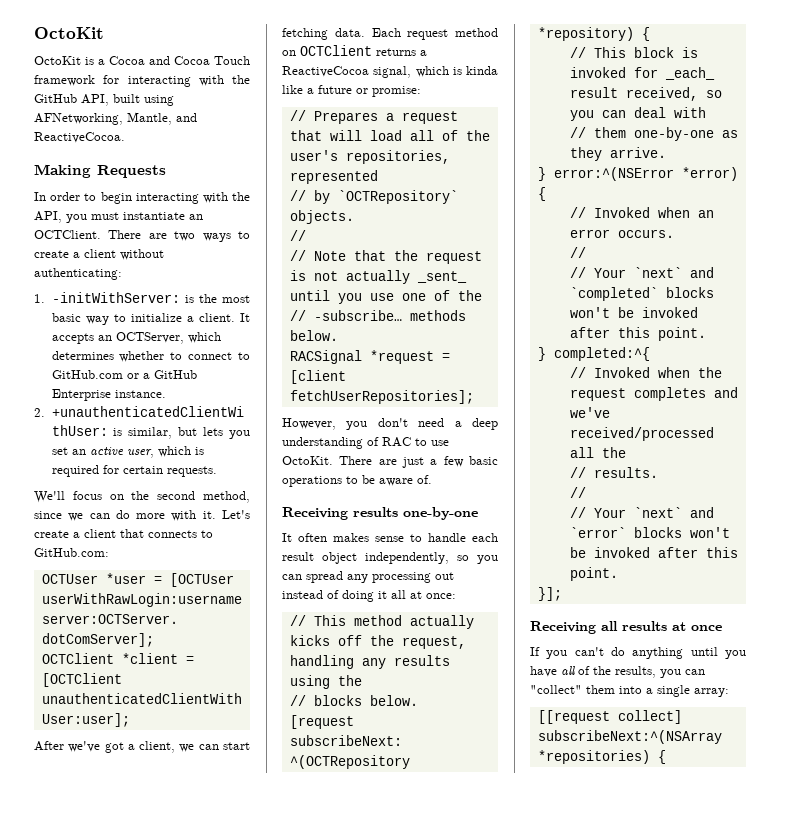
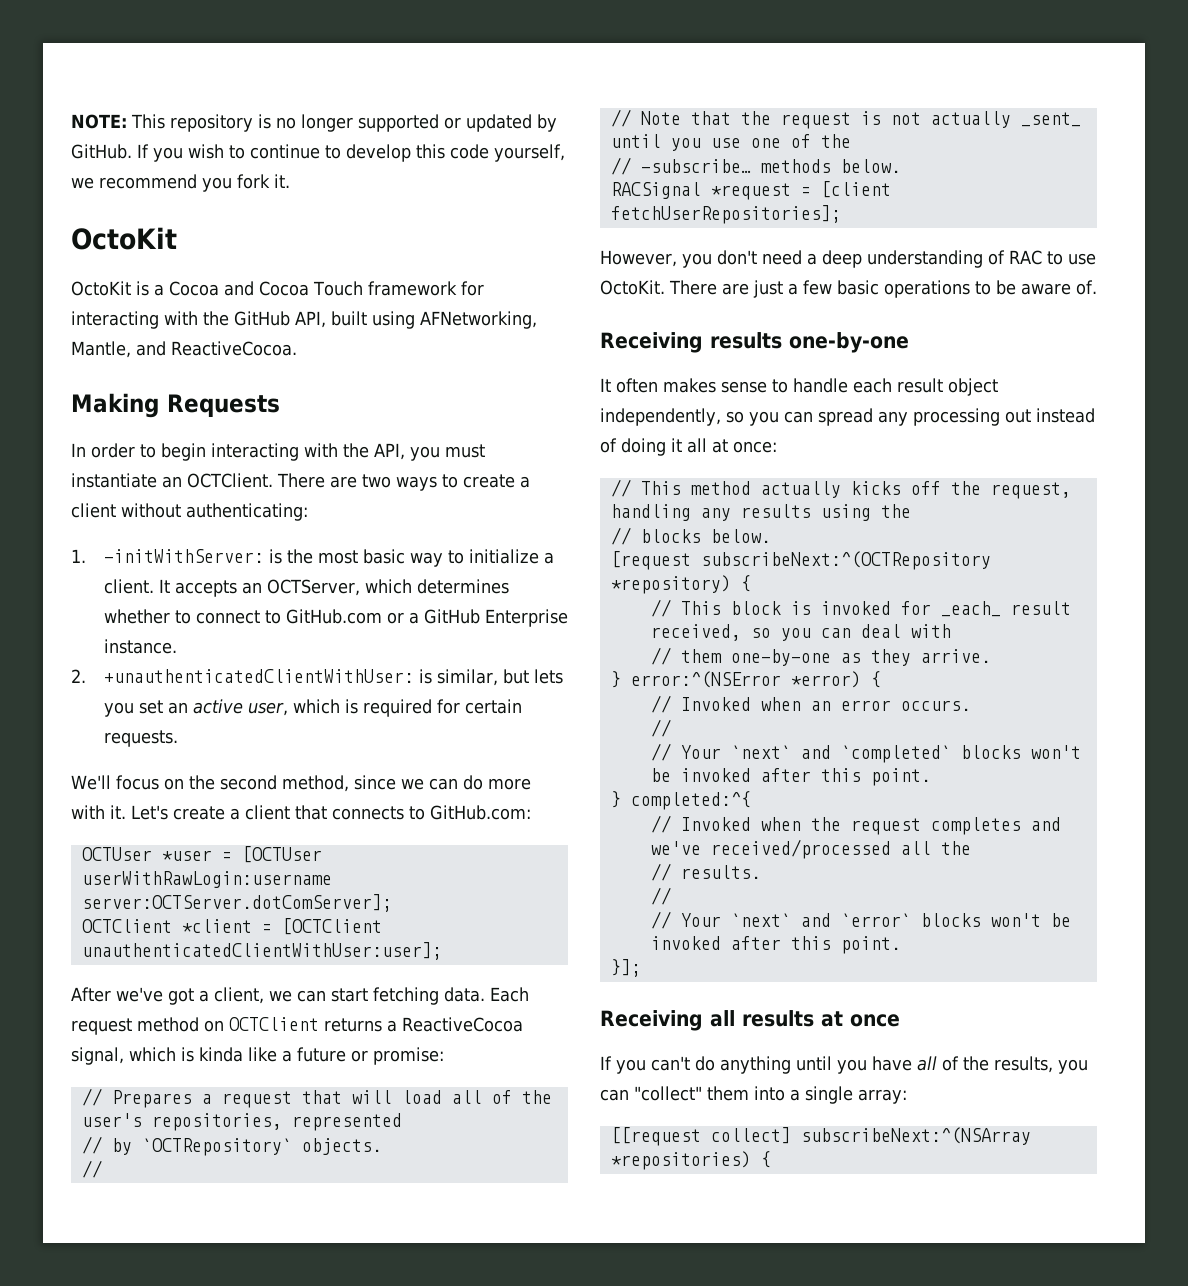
+ NOTE: This repository is no longer supported or updated by GitHub. If you wish to continue to develop this code yourself, we recommend you fork it.

